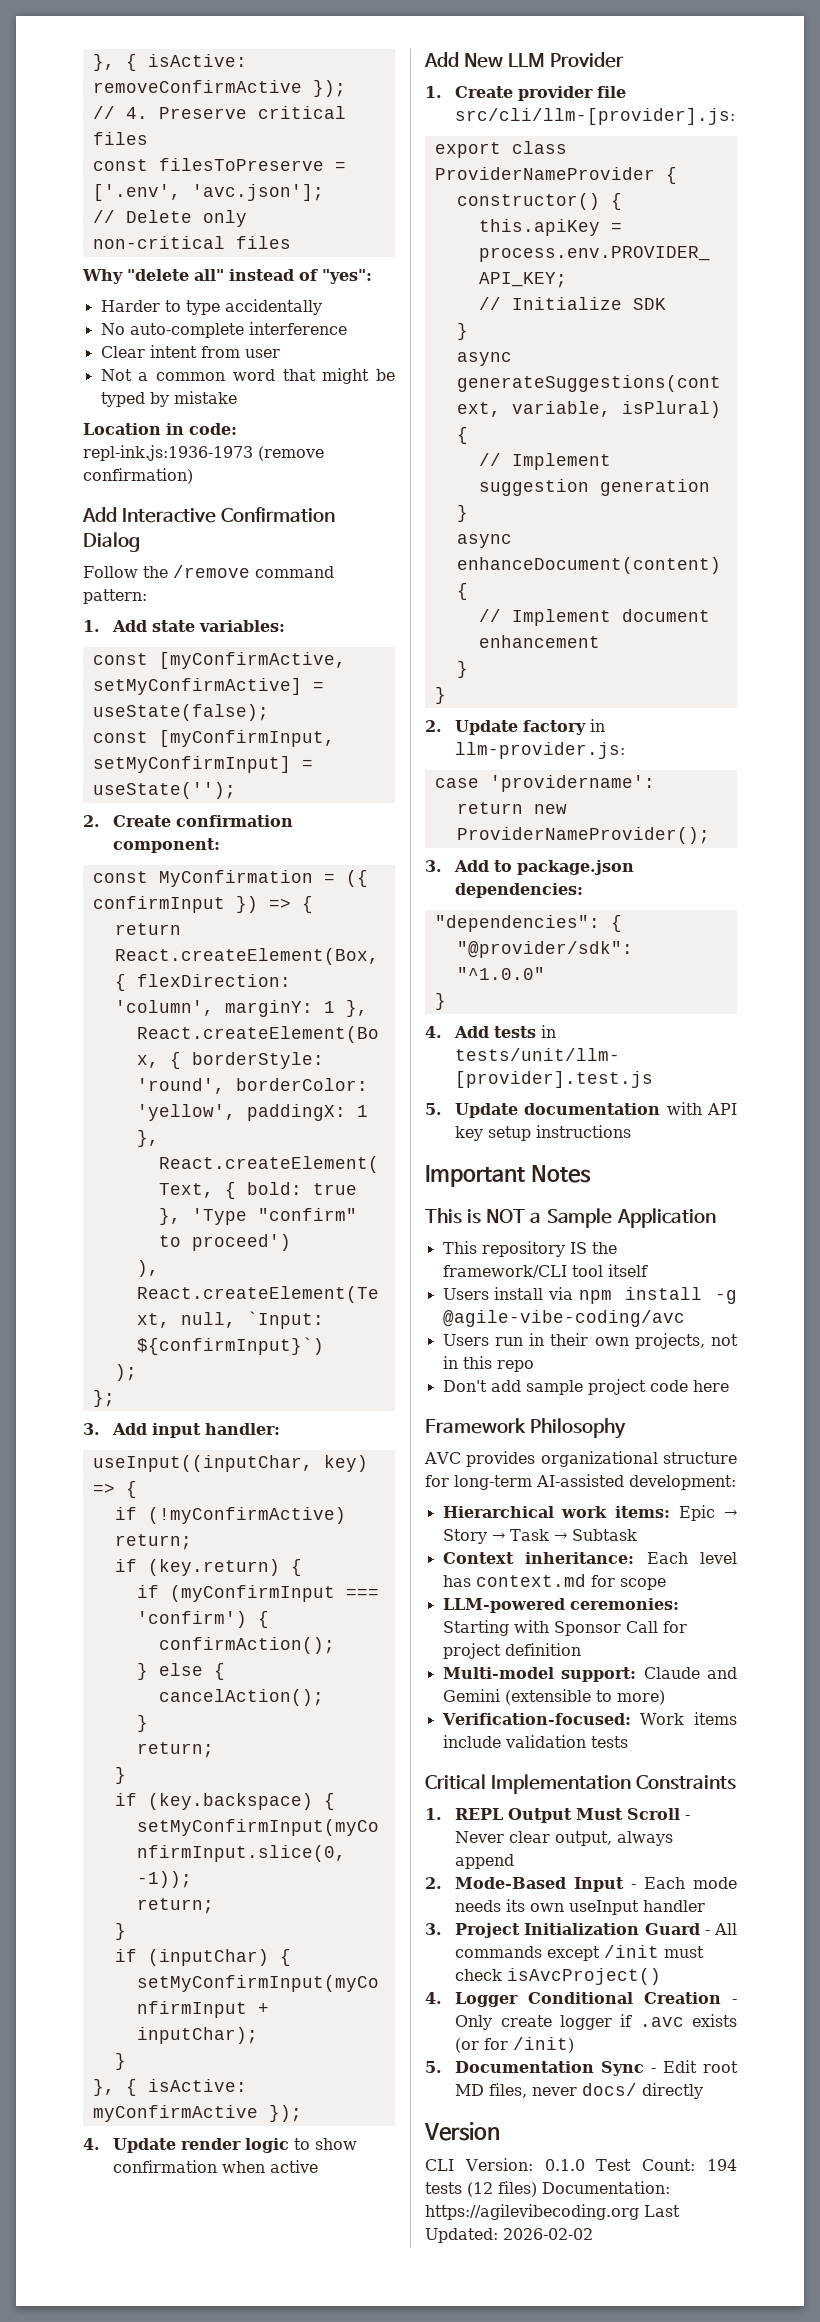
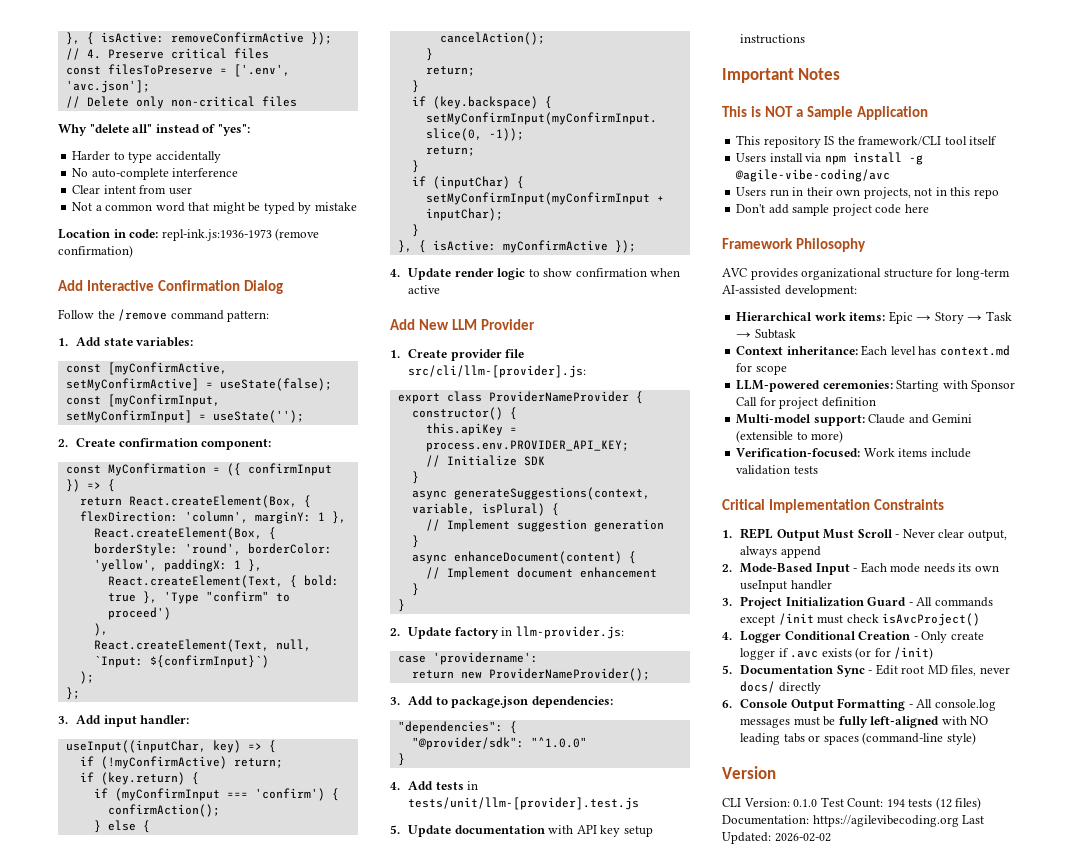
+ 6. Console Output Formatting - All console.log messages must be fully left-aligned with NO leading tabs or spaces (command-line style)

